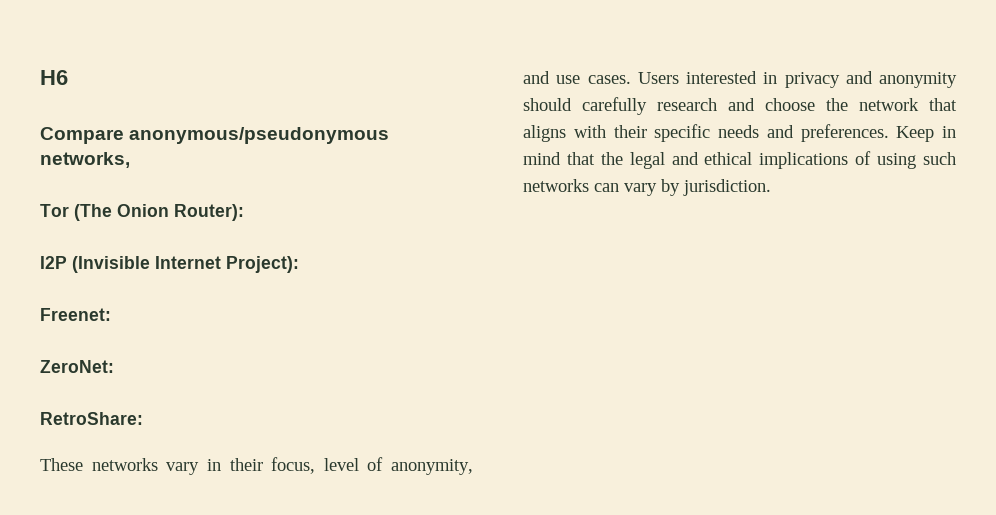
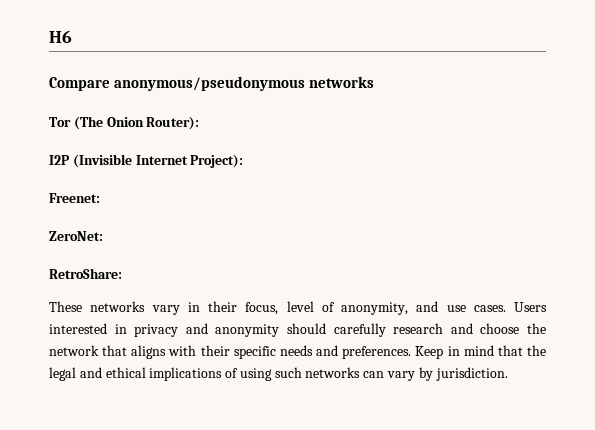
- Compare anonymous/pseudonymous networks,
+ Compare anonymous/pseudonymous networks

